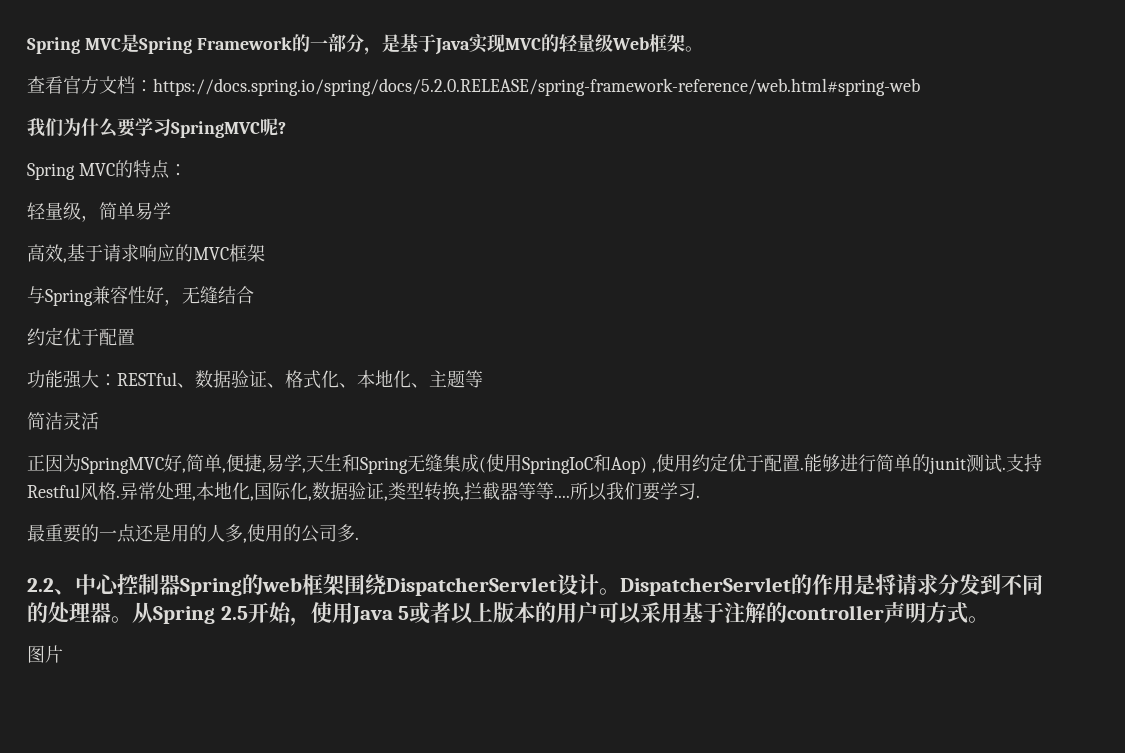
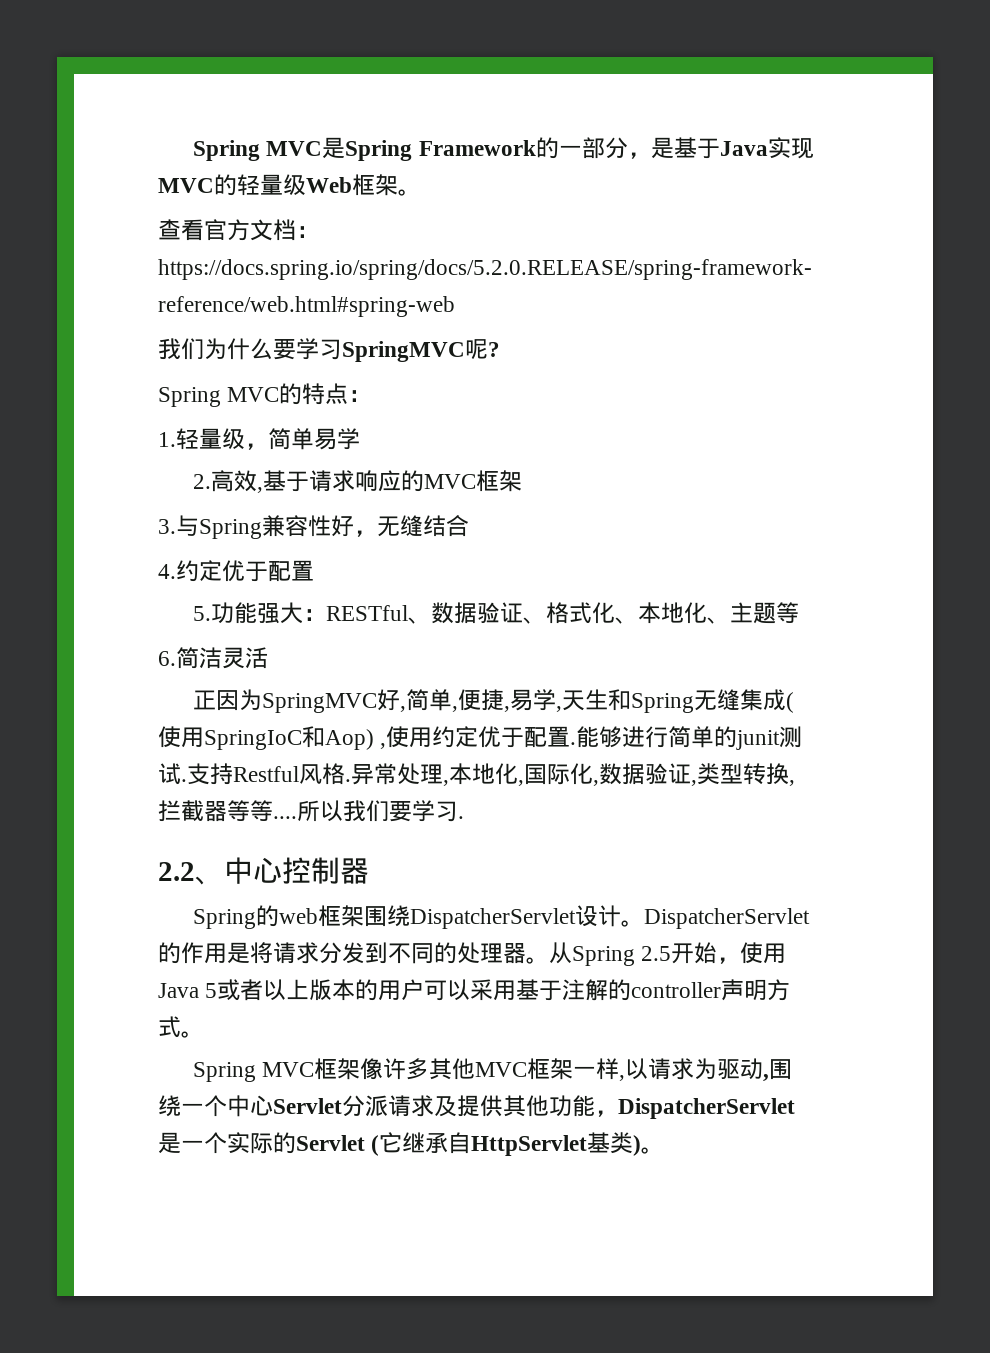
- 轻量级，简单易学
+ 1.轻量级，简单易学
- 高效,基于请求响应的MVC框架
+ 2.高效,基于请求响应的MVC框架
- 与Spring兼容性好，无缝结合
- 约定优于配置
+ 3.与Spring兼容性好，无缝结合
+ 4.约定优于配置
- 功能强大：RESTful、数据验证、格式化、本地化、主题等
+ 5.功能强大：RESTful、数据验证、格式化、本地化、主题等
- 简洁灵活
+ 6.简洁灵活
- 最重要的一点还是用的人多,使用的公司多.
- 2.2、中心控制器Spring的web框架围绕DispatcherServlet设计。
+ 2.2、中心控制器
+ Spring的web框架围绕DispatcherServlet设计。
- 图片
+ Spring MVC框架像许多其他MVC框架一样,以请求为驱动,围绕一个中心Servlet分派请求及提供其他功能，DispatcherServlet是一个实际的Servlet (它继承自HttpServlet基类)。

